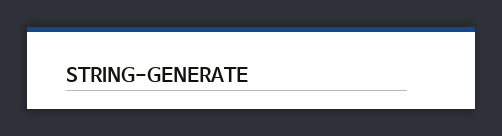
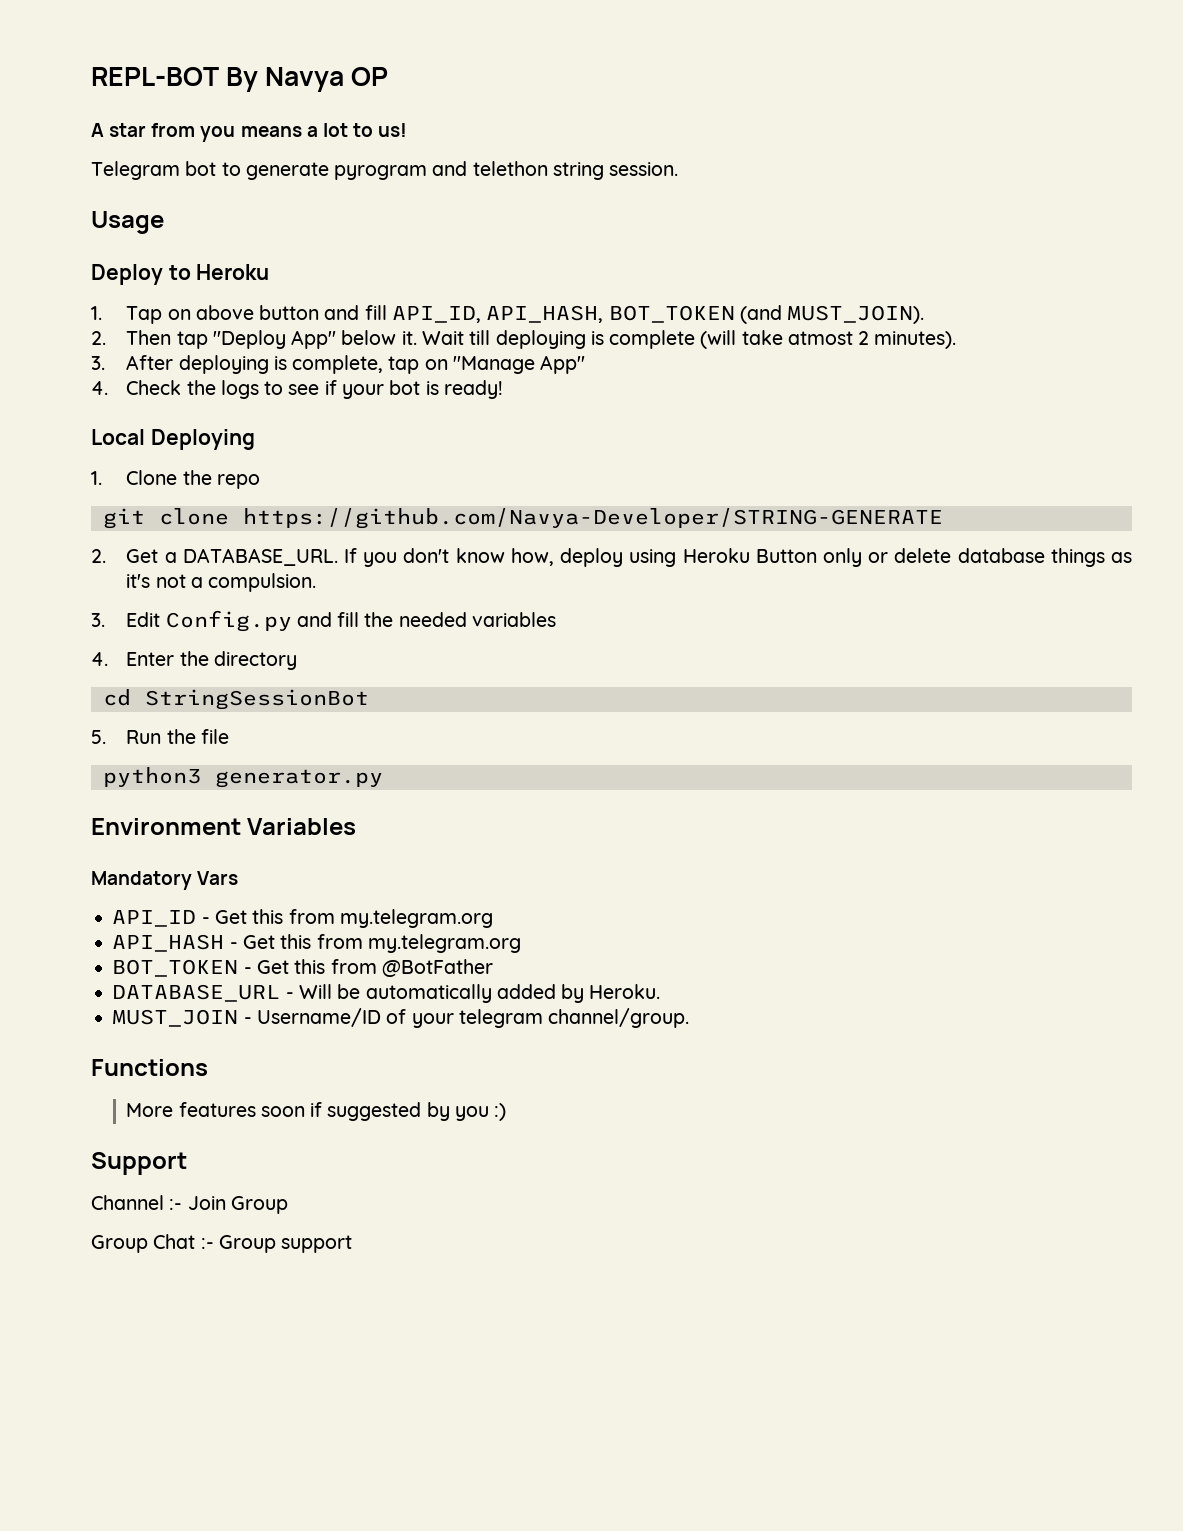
- STRING-GENERATE
+ REPL-BOT By Navya OP
+ A star from you means a lot to us!
+ Telegram bot to generate pyrogram and telethon string session.
+ Usage
+ Deploy to Heroku
+ 1. Tap on above button and fill API_ID, API_HASH, BOT_TOKEN (and MUST_JOIN).
+ 2. Then tap "Deploy App" below it. Wait till deploying is complete (will take atmost 2 minutes).
+ 3. After deploying is complete, tap on "Manage App"
+ 4. Check the logs to see if your bot is ready!
+ Local Deploying
+ 1. Clone the repo
+ git clone https://github.com/Navya-Developer/STRING-GENERATE
+ 2. Get a DATABASE_URL. If you don't know how, deploy using Heroku Button only or delete database things as it's not a compulsion.
+ 3. Edit Config.py and fill the needed variables
+ 4. Enter the directory
+ cd StringSessionBot
+ 5. Run the file
+ python3 generator.py
+ Environment Variables
+ Mandatory Vars
+ API_ID - Get this from my.telegram.org
+ API_HASH - Get this from my.telegram.org
+ BOT_TOKEN - Get this from @BotFather
+ DATABASE_URL - Will be automatically added by Heroku.
+ MUST_JOIN - Username/ID of your telegram channel/group.
+ Functions
+ More features soon if suggested by you :)
+ Support
+ Channel :- Join Group
+ Group Chat :- Group support

